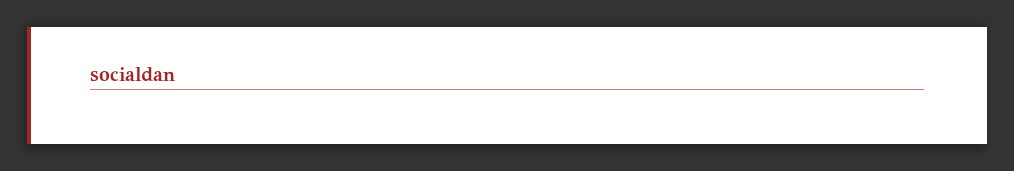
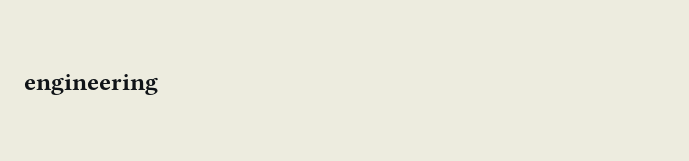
- socialdan
+ engineering

